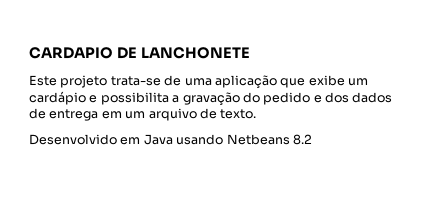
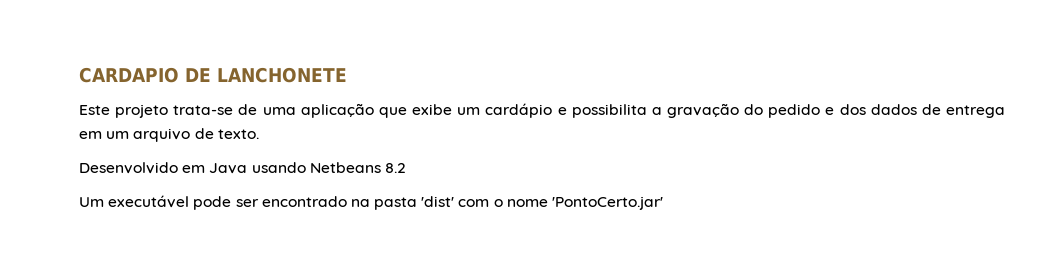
+ Um executável pode ser encontrado na pasta 'dist' com o nome 'PontoCerto.jar'

